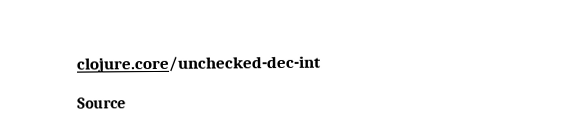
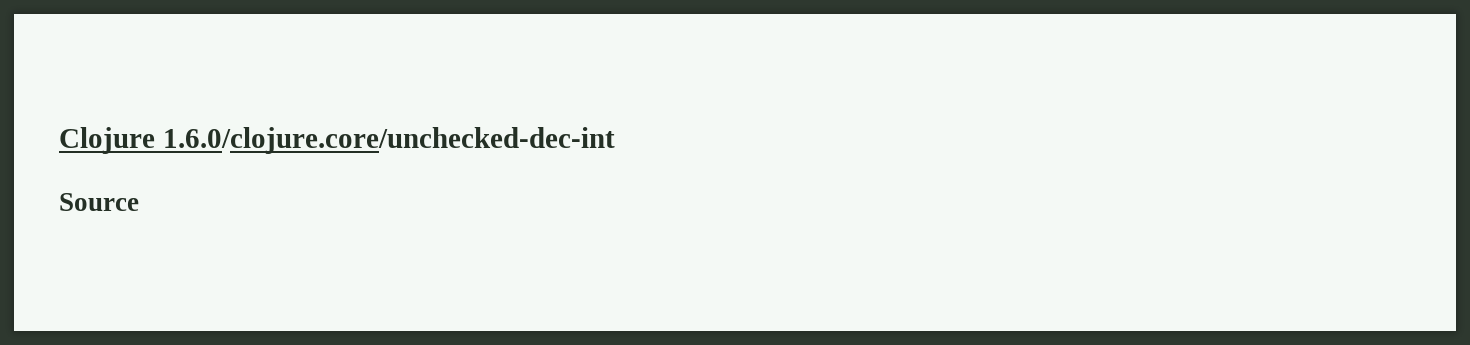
- clojure.core/unchecked-dec-int
+ Clojure 1.6.0/clojure.core/unchecked-dec-int

